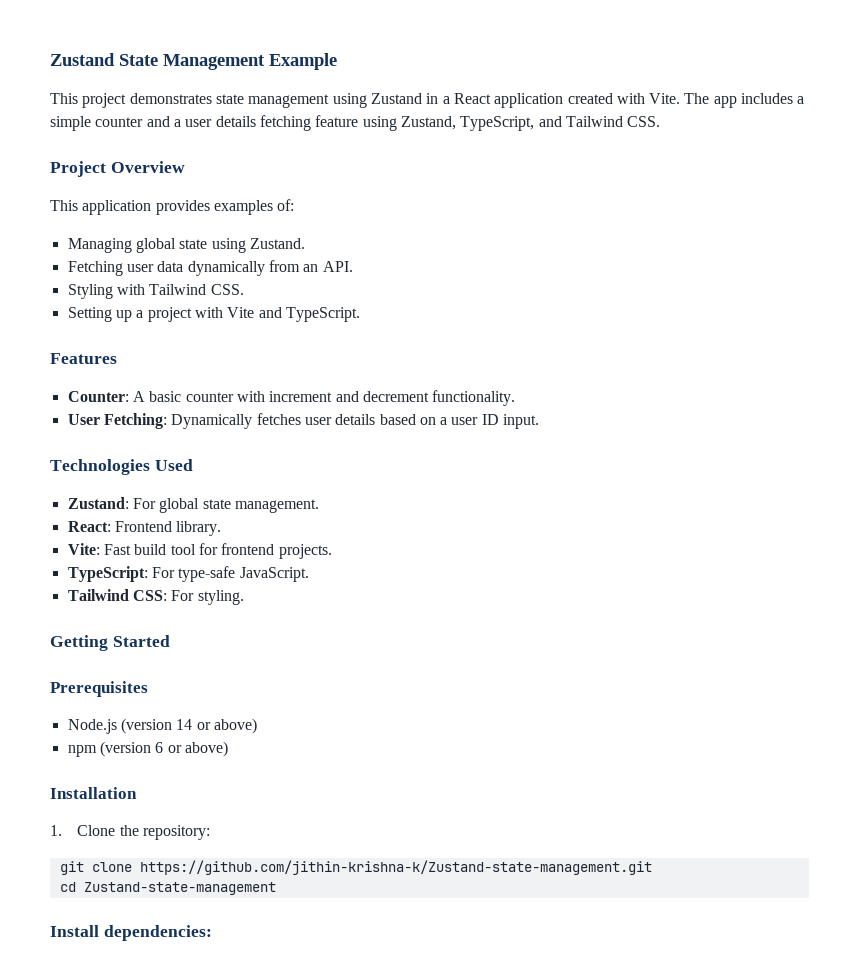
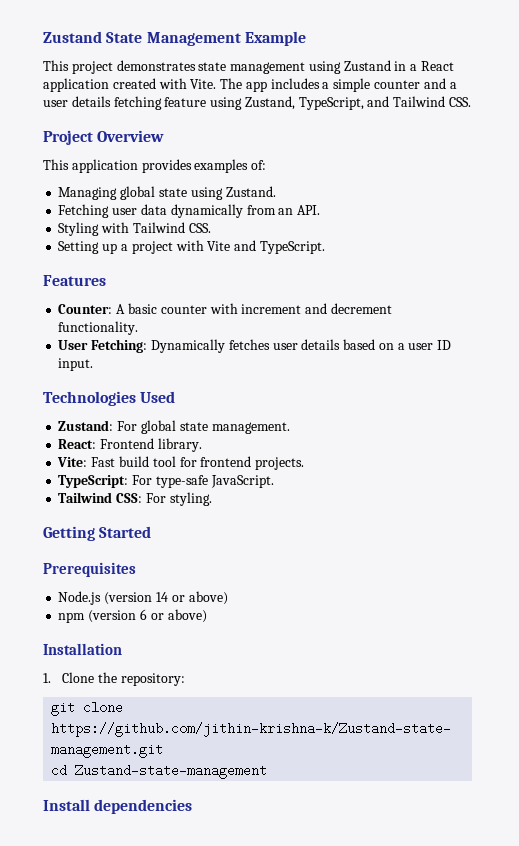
- Install dependencies:
+ Install dependencies

